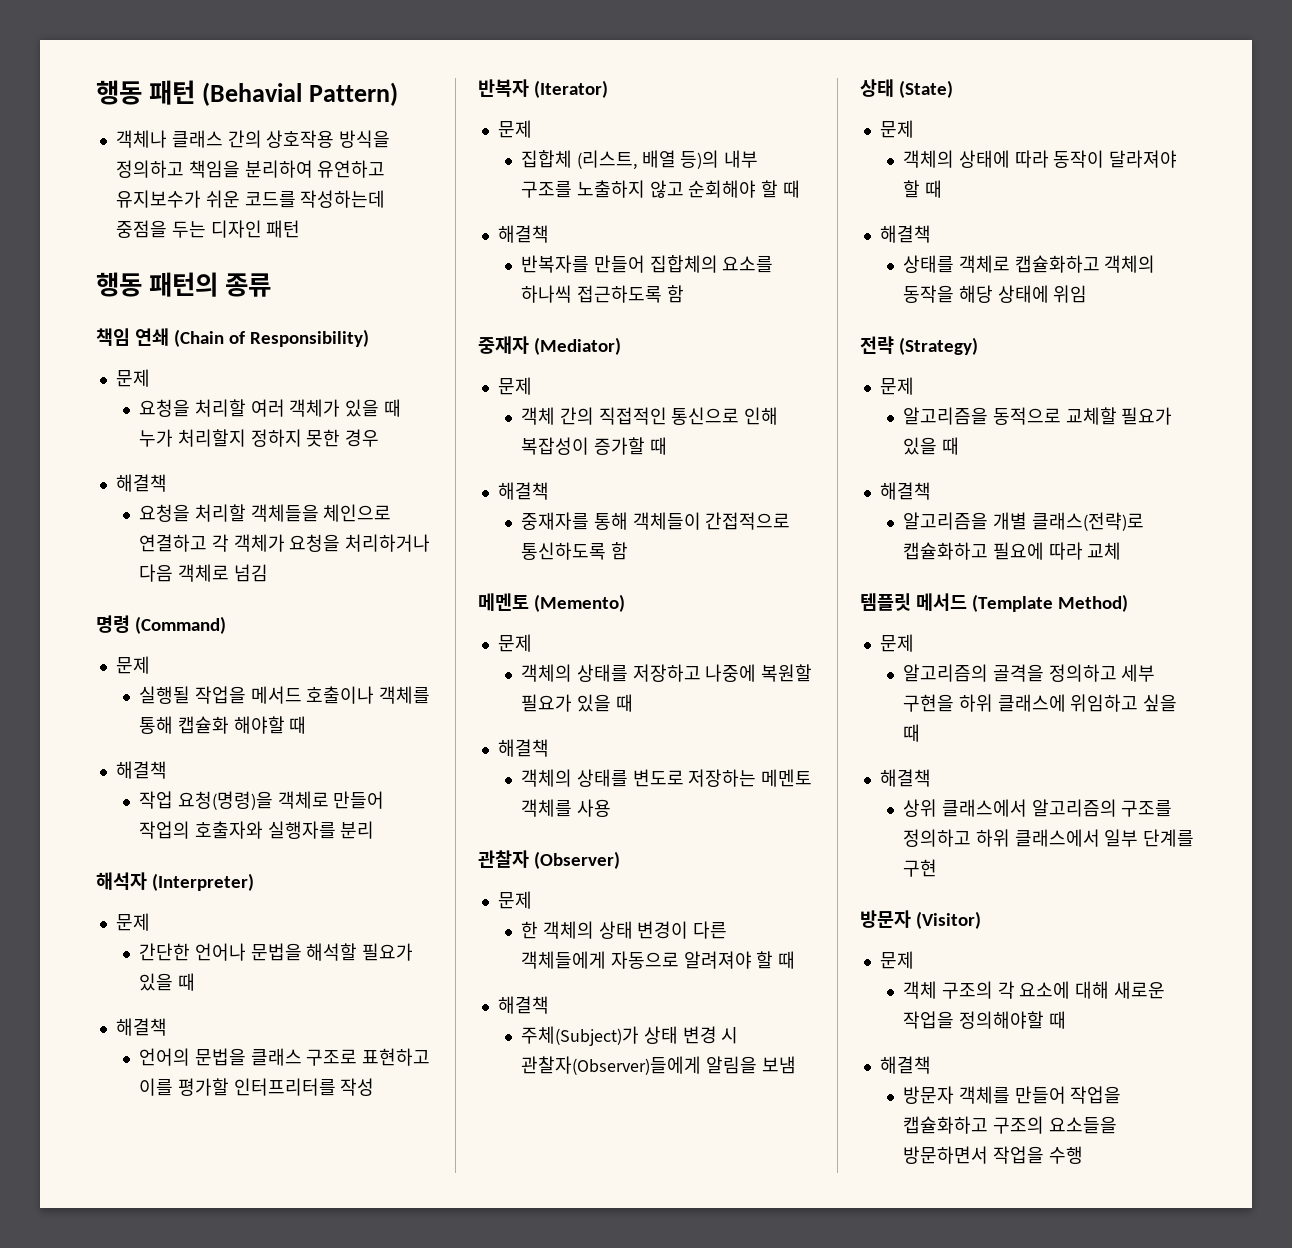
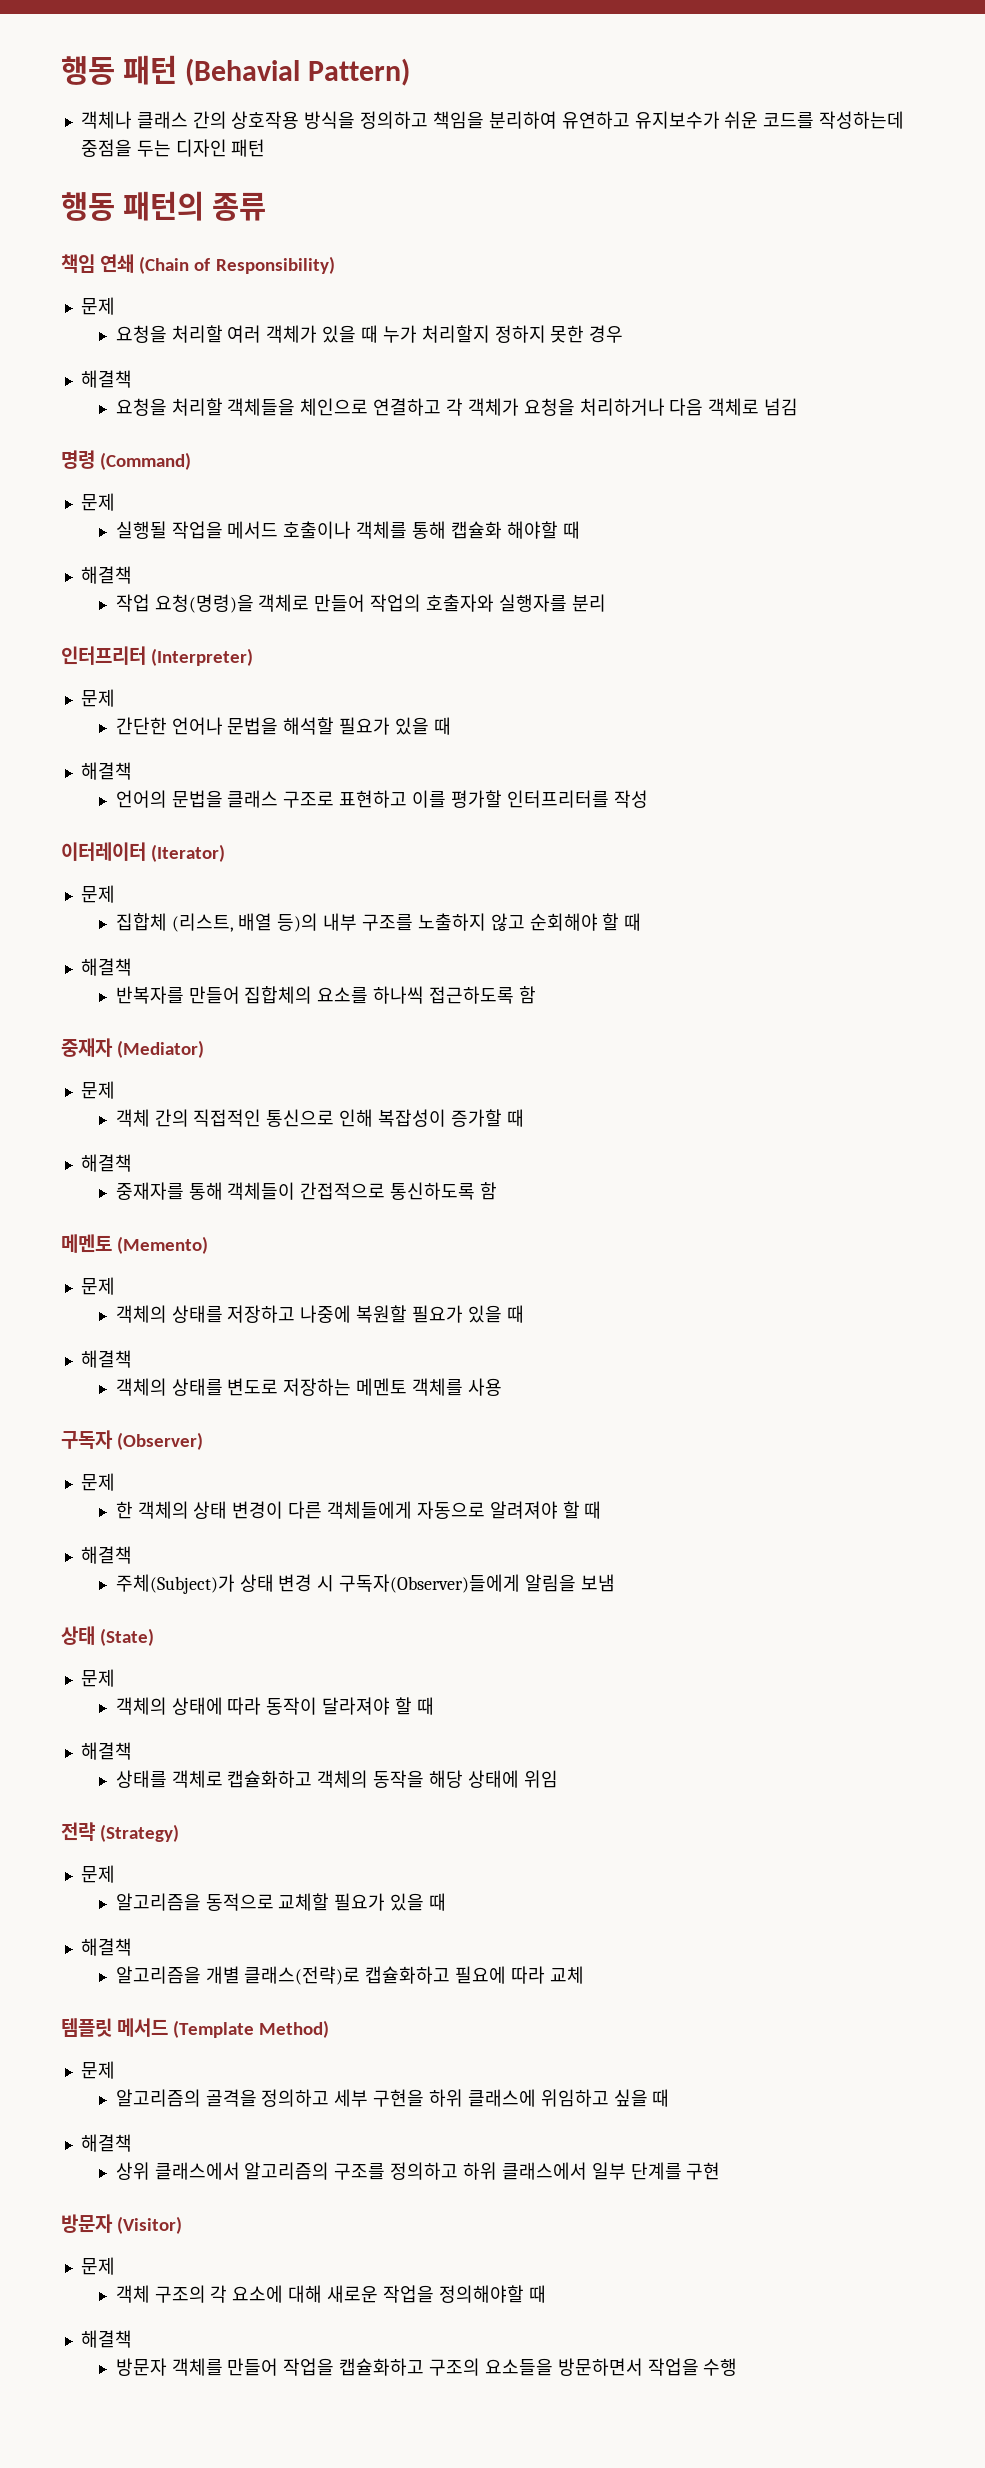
- 해석자 (Interpreter)
+ 인터프리터 (Interpreter)
- 반복자 (Iterator)
+ 이터레이터 (Iterator)
- 관찰자 (Observer)
+ 구독자 (Observer)
- 주체(Subject)가 상태 변경 시 관찰자(Observer)들에게 알림을 보냄
+ 주체(Subject)가 상태 변경 시 구독자(Observer)들에게 알림을 보냄

